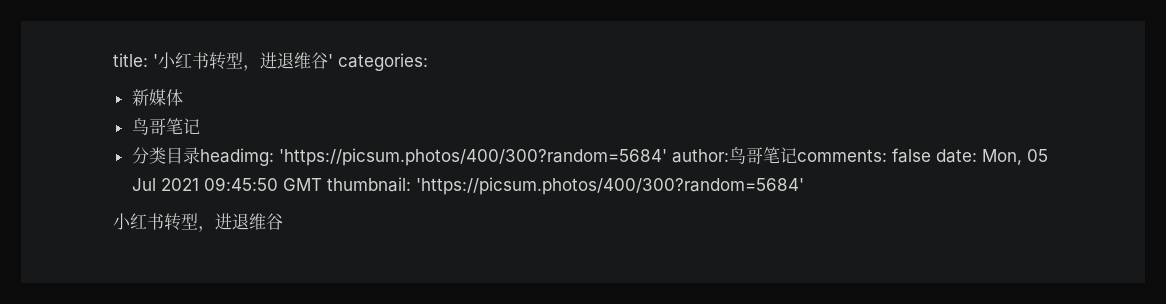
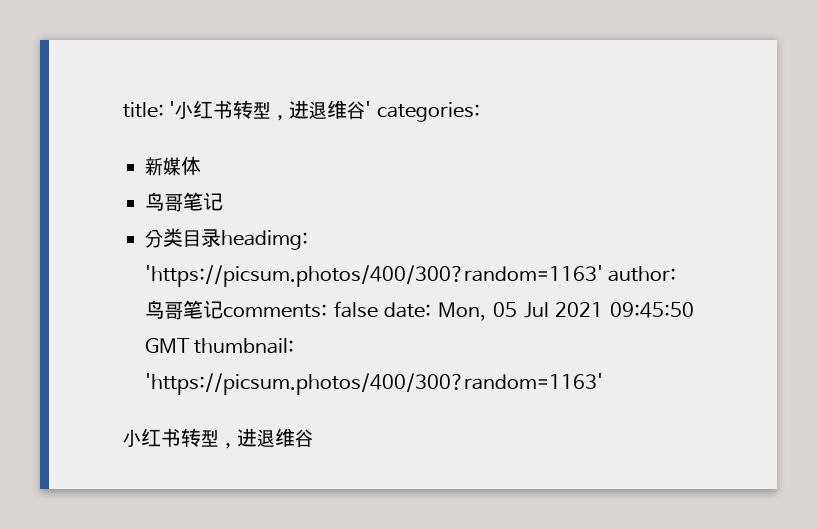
- 分类目录headimg: 'https://picsum.photos/400/300?random=5684' author:鸟哥笔记comments: false date: Mon, 05 Jul 2021 09:45:50 GMT thumbnail: 'https://picsum.photos/400/300?random=5684'
+ 分类目录headimg: 'https://picsum.photos/400/300?random=1163' author:鸟哥笔记comments: false date: Mon, 05 Jul 2021 09:45:50 GMT thumbnail: 'https://picsum.photos/400/300?random=1163'

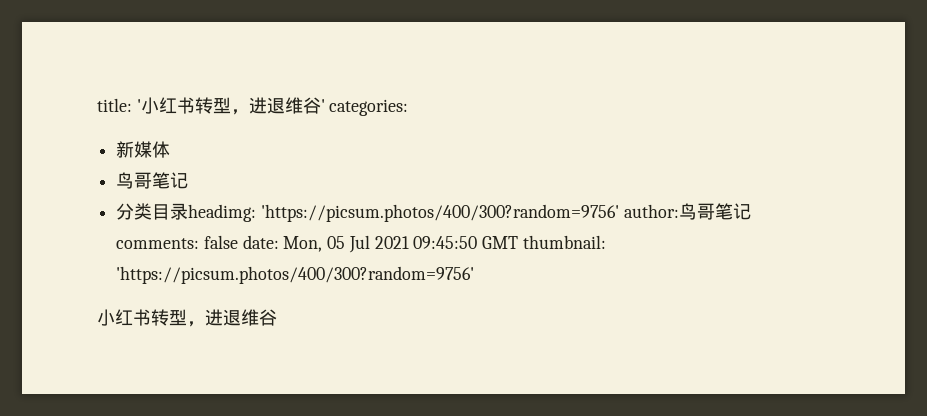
- 分类目录headimg: 'https://picsum.photos/400/300?random=1163' author:鸟哥笔记comments: false date: Mon, 05 Jul 2021 09:45:50 GMT thumbnail: 'https://picsum.photos/400/300?random=1163'
+ 分类目录headimg: 'https://picsum.photos/400/300?random=9756' author:鸟哥笔记comments: false date: Mon, 05 Jul 2021 09:45:50 GMT thumbnail: 'https://picsum.photos/400/300?random=9756'

